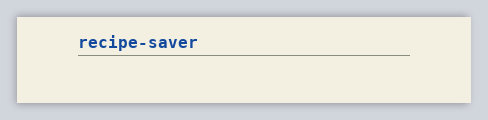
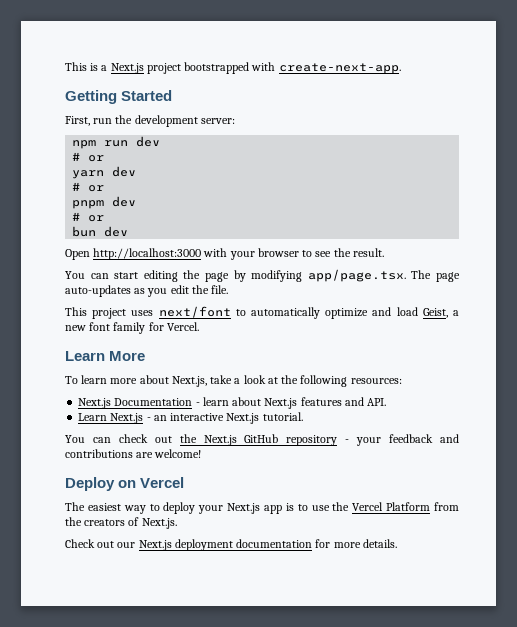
- recipe-saver
+ This is a Next.js project bootstrapped with create-next-app.
+ Getting Started
+ First, run the development server:
+ npm run dev
+ # or
+ yarn dev
+ # or
+ pnpm dev
+ # or
+ bun dev
+ Open http://localhost:3000 with your browser to see the result.
+ You can start editing the page by modifying app/page.tsx. The page auto-updates as you edit the file.
+ This project uses next/font to automatically optimize and load Geist, a new font family for Vercel.
+ Learn More
+ To learn more about Next.js, take a look at the following resources:
+ Next.js Documentation - learn about Next.js features and API.
+ Learn Next.js - an interactive Next.js tutorial.
+ You can check out the Next.js GitHub repository - your feedback and contributions are welcome!
+ Deploy on Vercel
+ The easiest way to deploy your Next.js app is to use the Vercel Platform from the creators of Next.js.
+ Check out our Next.js deployment documentation for more details.

